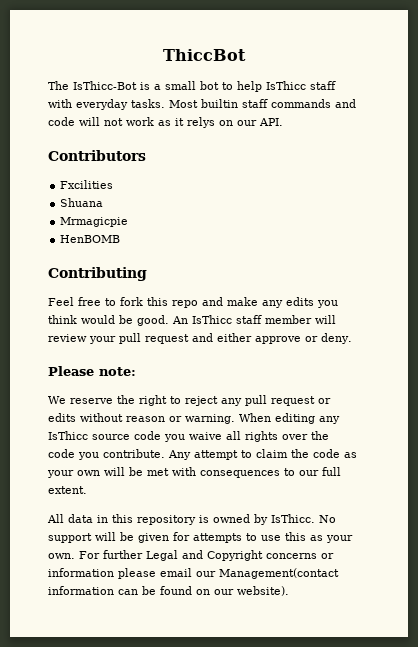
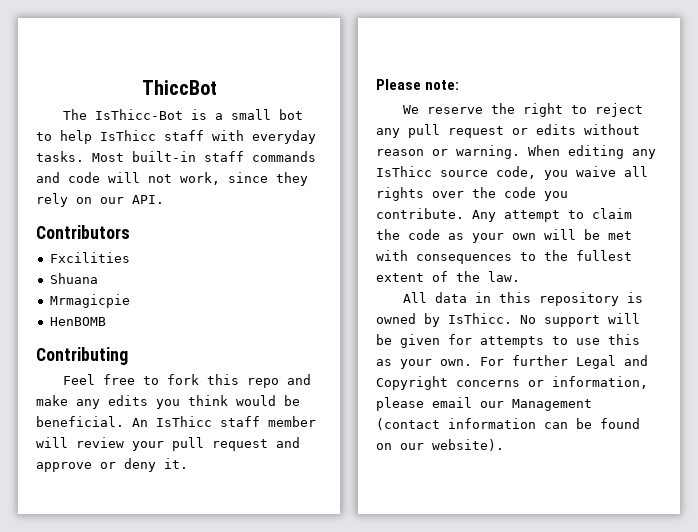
- Most builtin staff commands and code will not work as it relys on our API.
+ Most built-in staff commands and code will not work, since they rely on our API.
- Feel free to fork this repo and make any edits you think would be good.
+ Feel free to fork this repo and make any edits you think would be beneficial.
- An IsThicc staff member will review your pull request and either approve or deny.
+ An IsThicc staff member will review your pull request and approve or deny it.
- When editing any IsThicc source code you waive all rights over the code you contribute.
+ When editing any IsThicc source code, you waive all rights over the code you contribute.
- Any attempt to claim the code as your own will be met with consequences to our full extent.
+ Any attempt to claim the code as your own will be met with consequences to the fullest extent of the law.
- For further Legal and Copyright concerns or information please email our Management(contact information can be found on our website).
+ For further Legal and Copyright concerns or information, please email our Management (contact information can be found on our website).

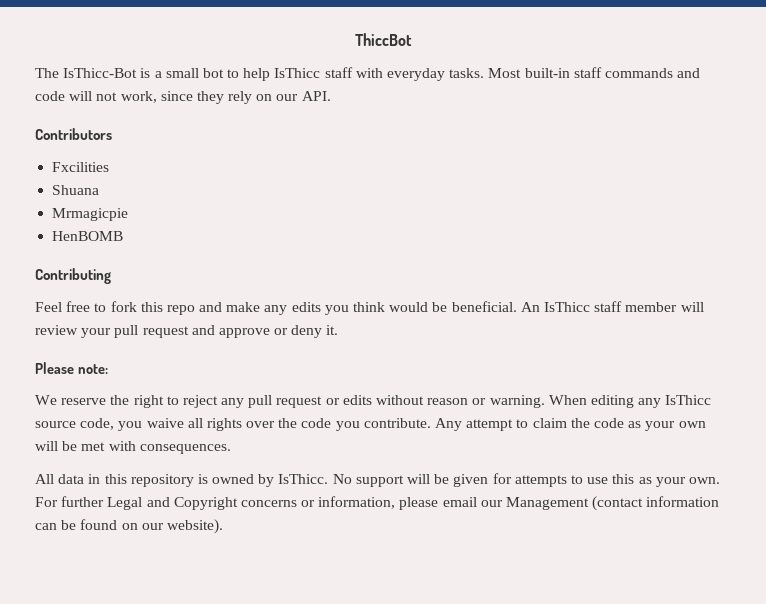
- Any attempt to claim the code as your own will be met with consequences to the fullest extent of the law.
+ Any attempt to claim the code as your own will be met with consequences.

